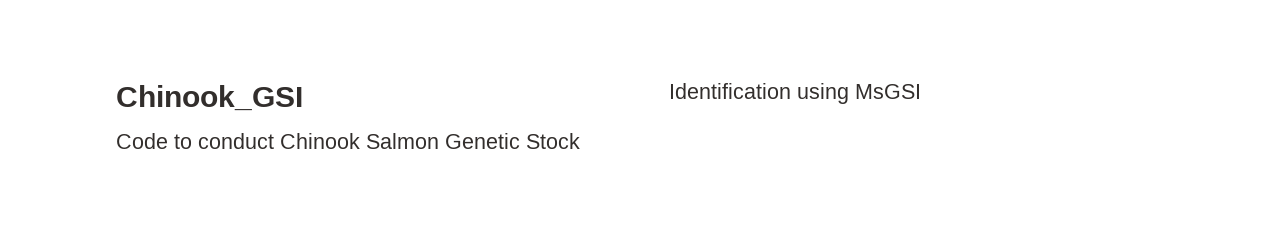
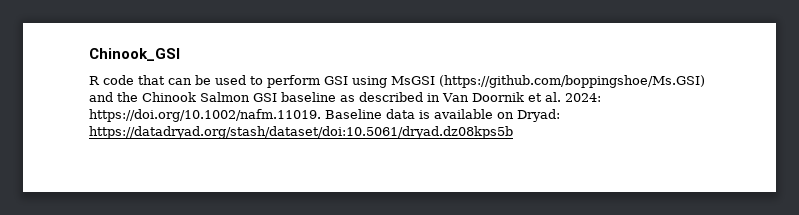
- Code to conduct Chinook Salmon Genetic Stock Identification using MsGSI
+ R code that can be used to perform GSI using MsGSI (https://github.com/boppingshoe/Ms.GSI) and the Chinook Salmon GSI baseline as described in Van Doornik et al. 2024: https://doi.org/10.1002/nafm.11019. Baseline data is available on Dryad: https://datadryad.org/stash/dataset/doi:10.5061/dryad.dz08kps5b

